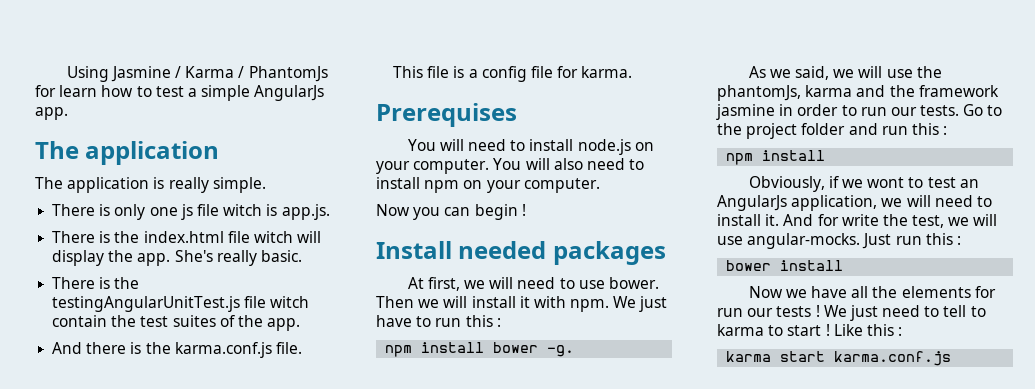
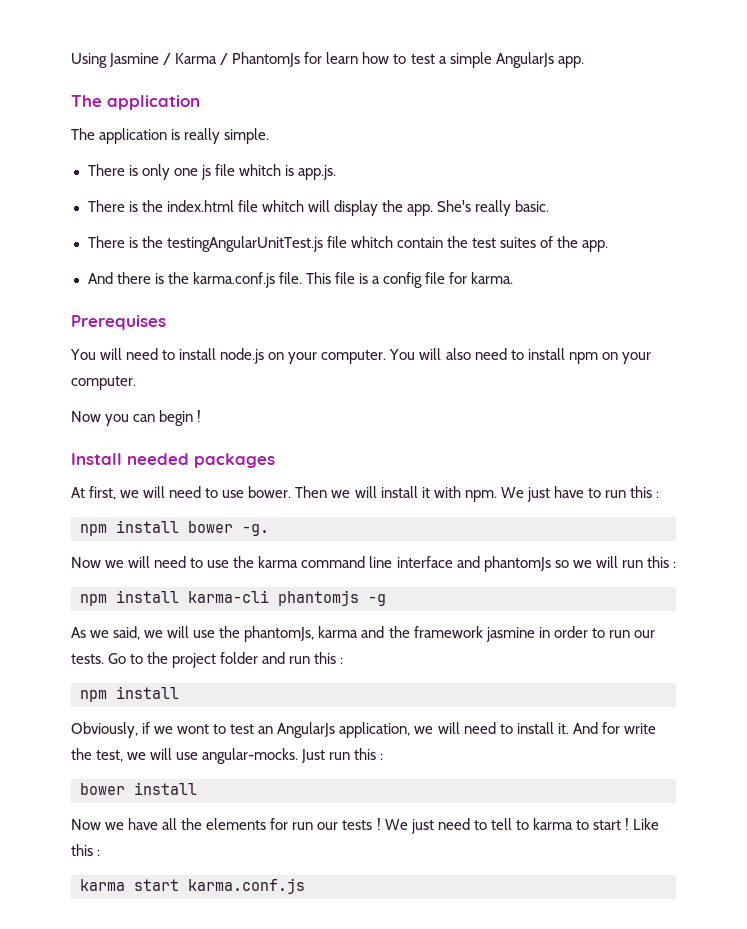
- There is only one js file witch is app.js.
+ There is only one js file whitch is app.js.
- There is the index.html file witch will display the app.
+ There is the index.html file whitch will display the app.
- There is the testingAngularUnitTest.js file witch contain the test suites of the app.
+ There is the testingAngularUnitTest.js file whitch contain the test suites of the app.
+ Now we will need to use the karma command line interface and phantomJs so we will run this :
+ npm install karma-cli phantomjs -g

